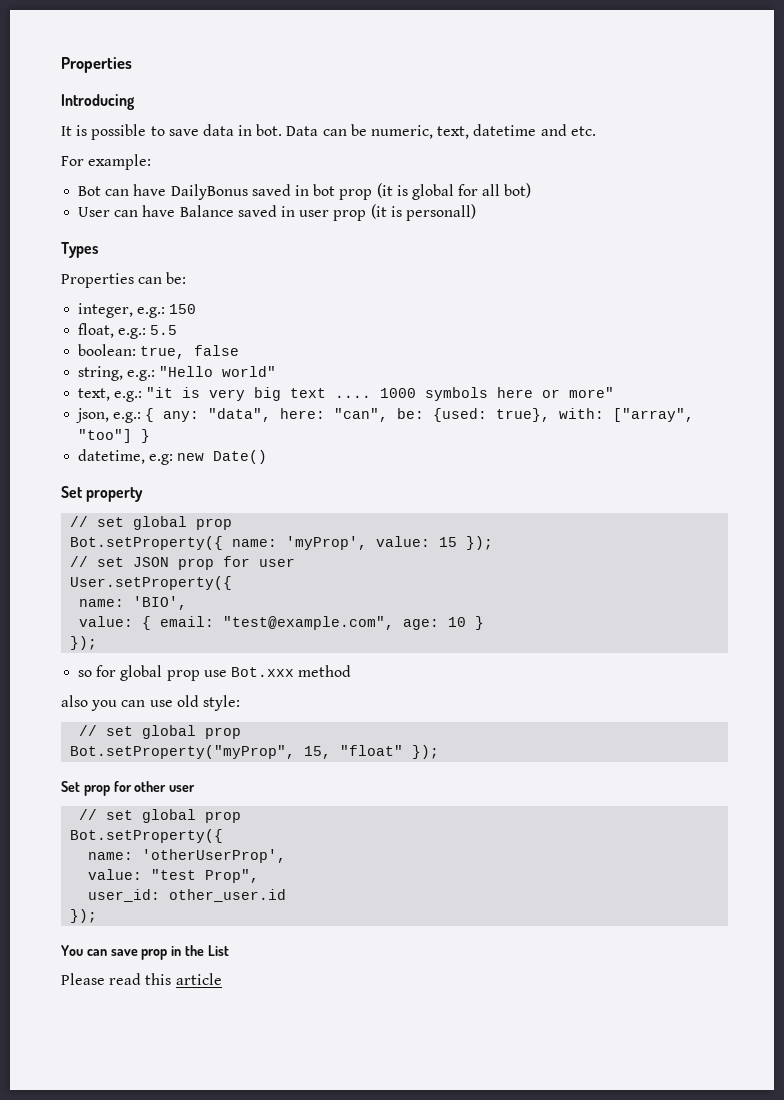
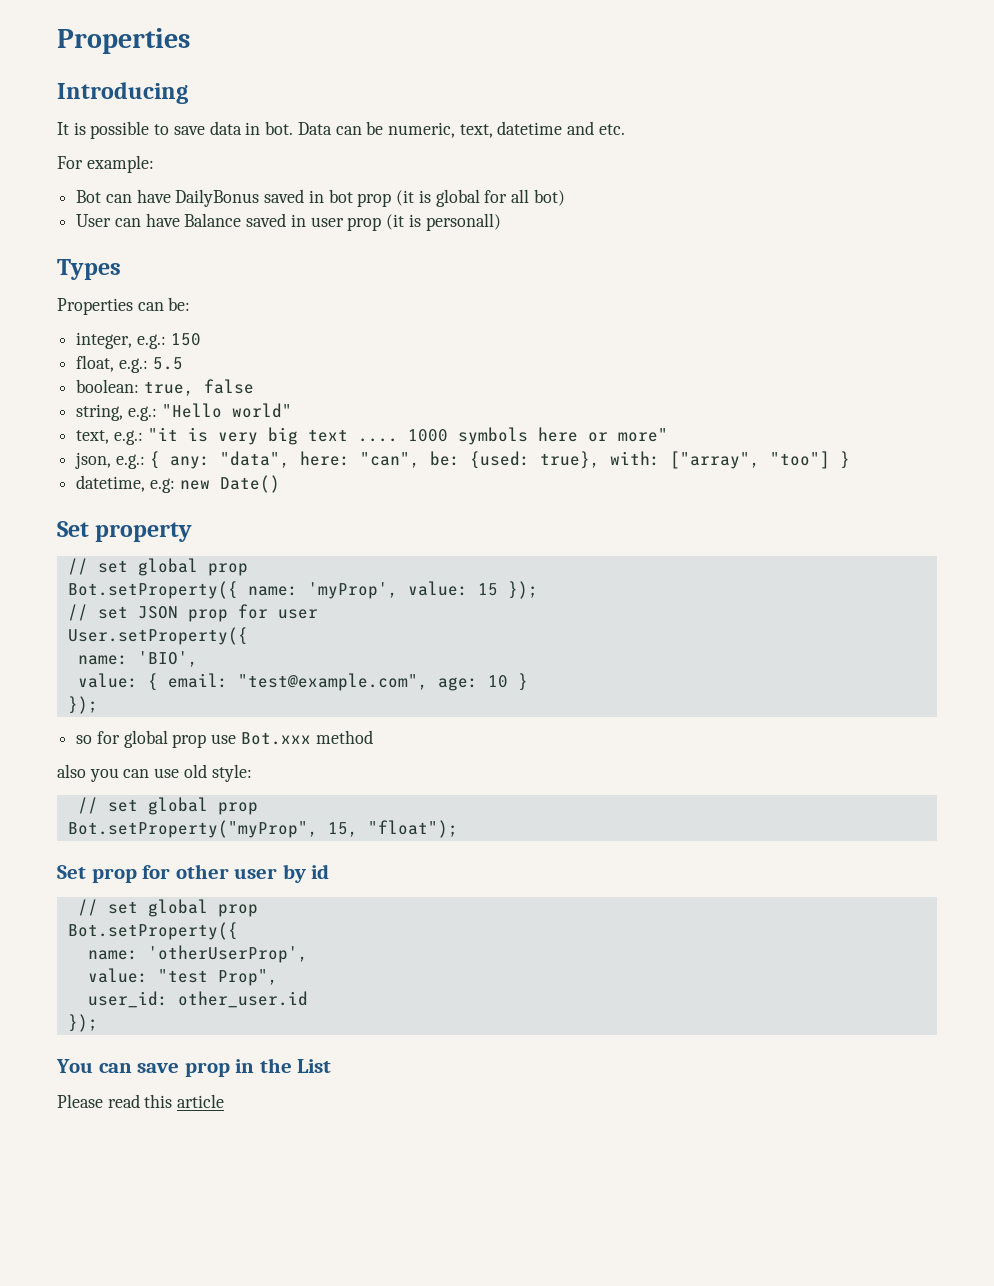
- Bot.setProperty("myProp", 15, "float" });
+ Bot.setProperty("myProp", 15, "float");
- Set prop for other user
+ Set prop for other user by id

